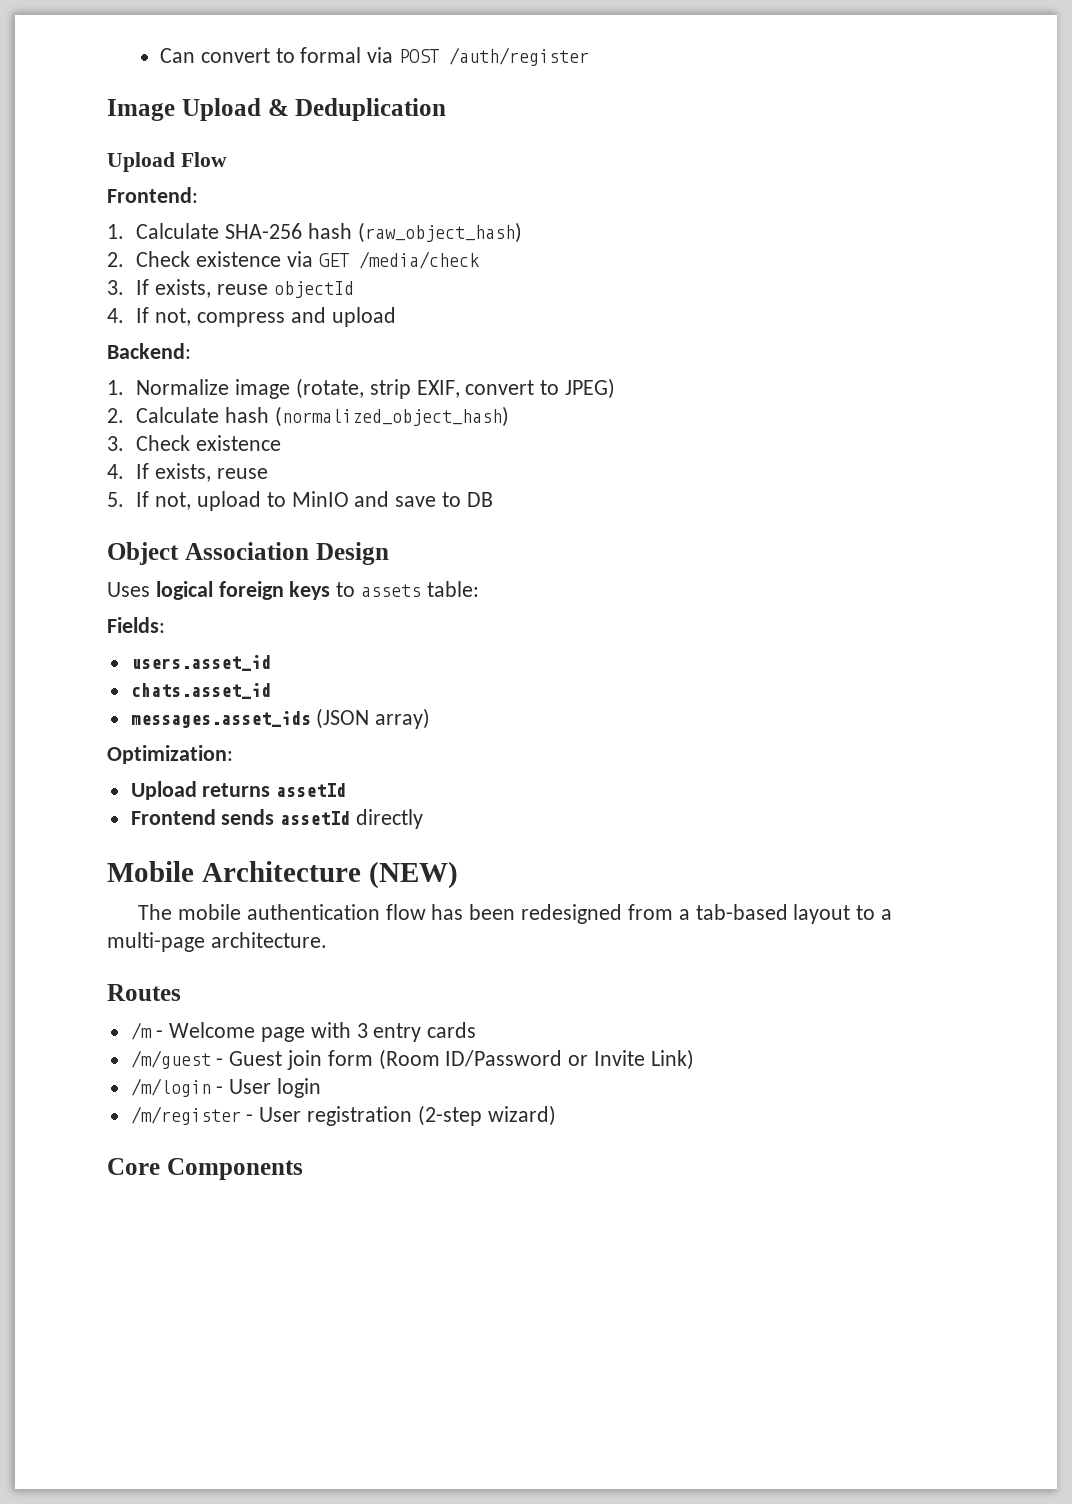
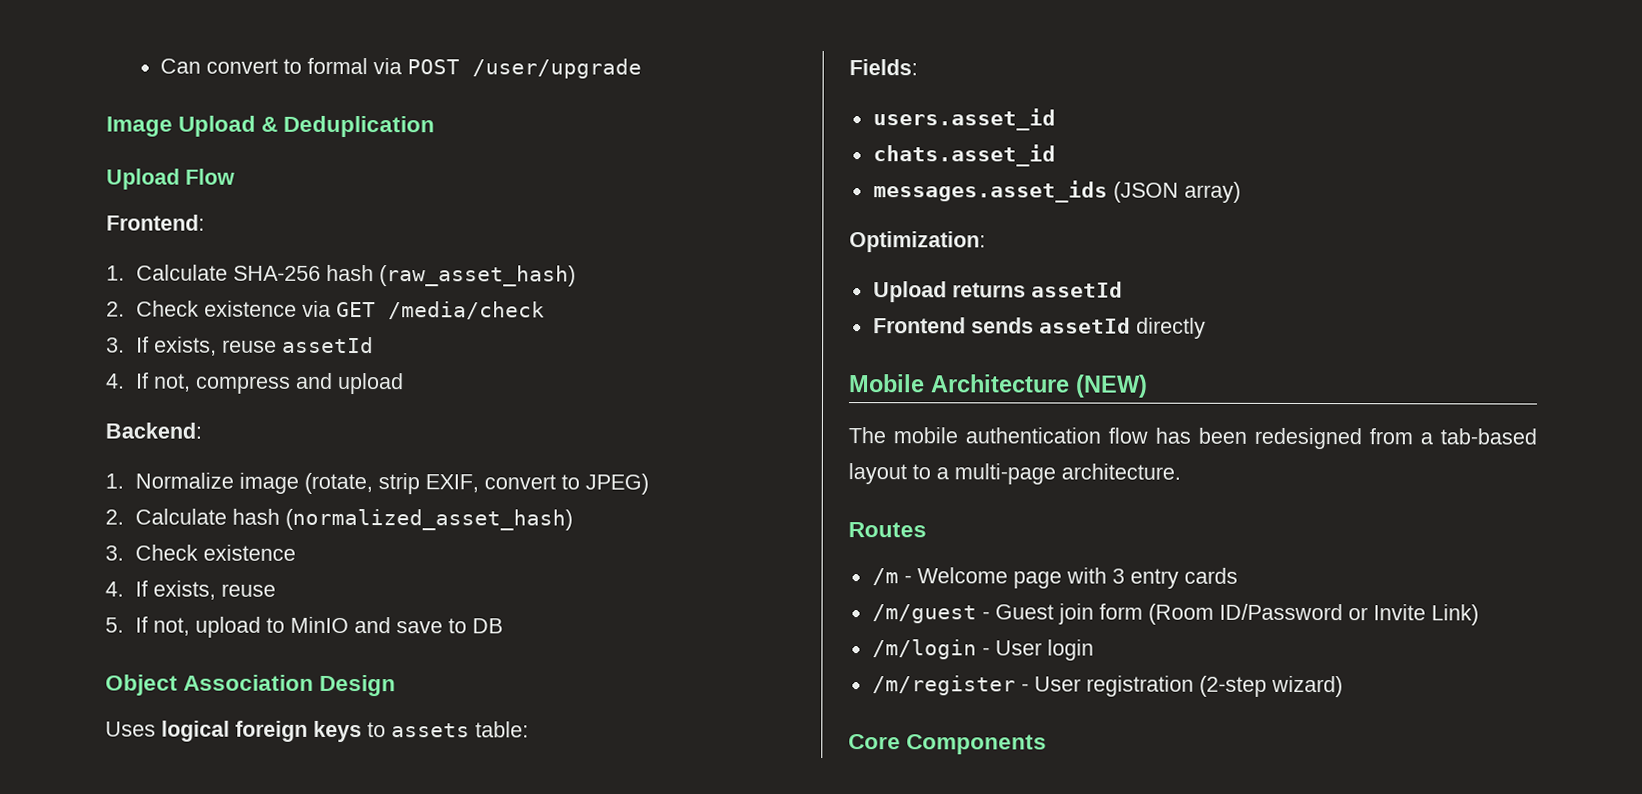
- Can convert to formal via POST /auth/register
+ Can convert to formal via POST /user/upgrade
- 1. Calculate SHA-256 hash (raw_object_hash)
+ 1. Calculate SHA-256 hash (raw_asset_hash)
- 3. If exists, reuse objectId
+ 3. If exists, reuse assetId
- 2. Calculate hash (normalized_object_hash)
+ 2. Calculate hash (normalized_asset_hash)

